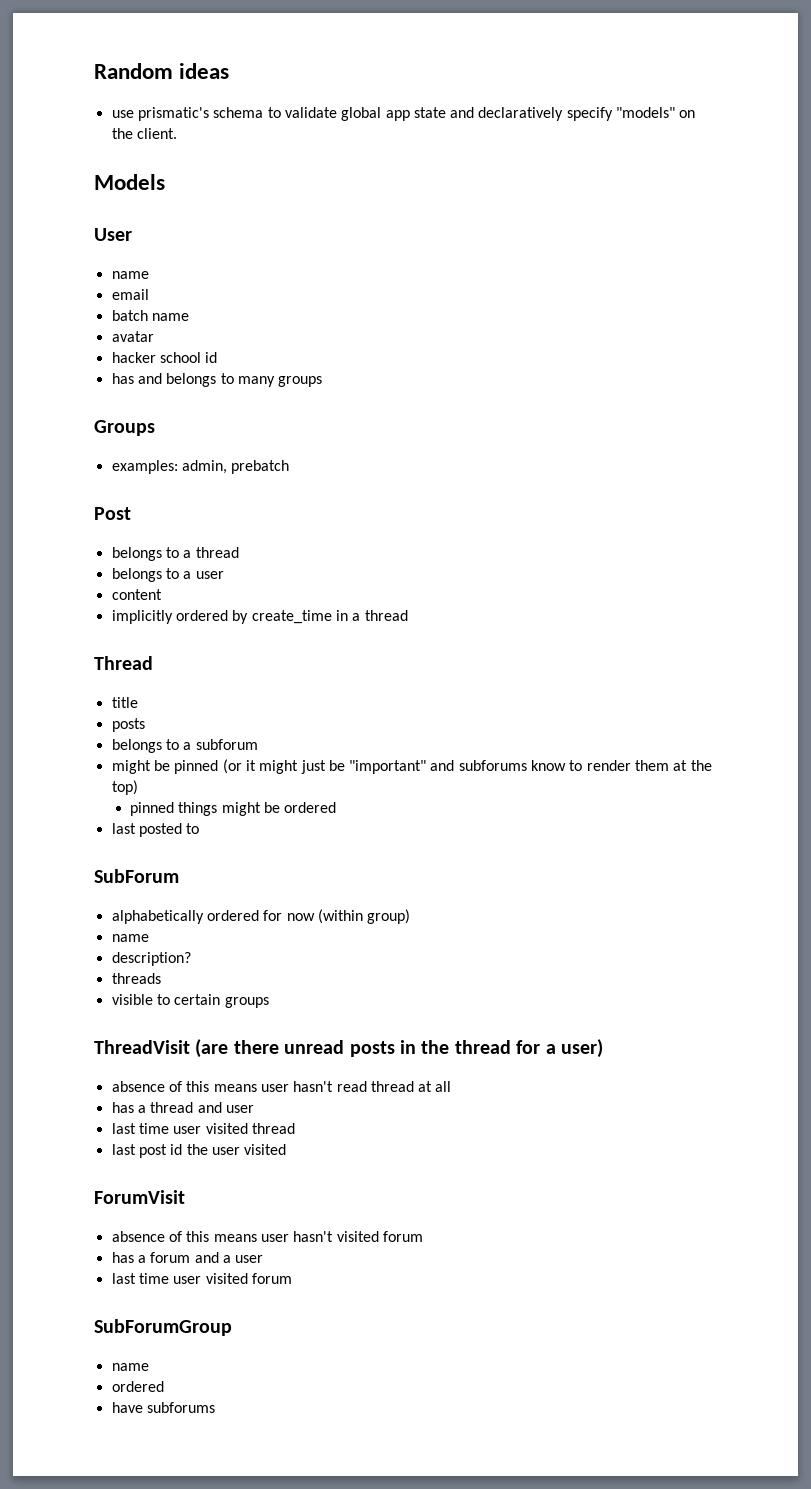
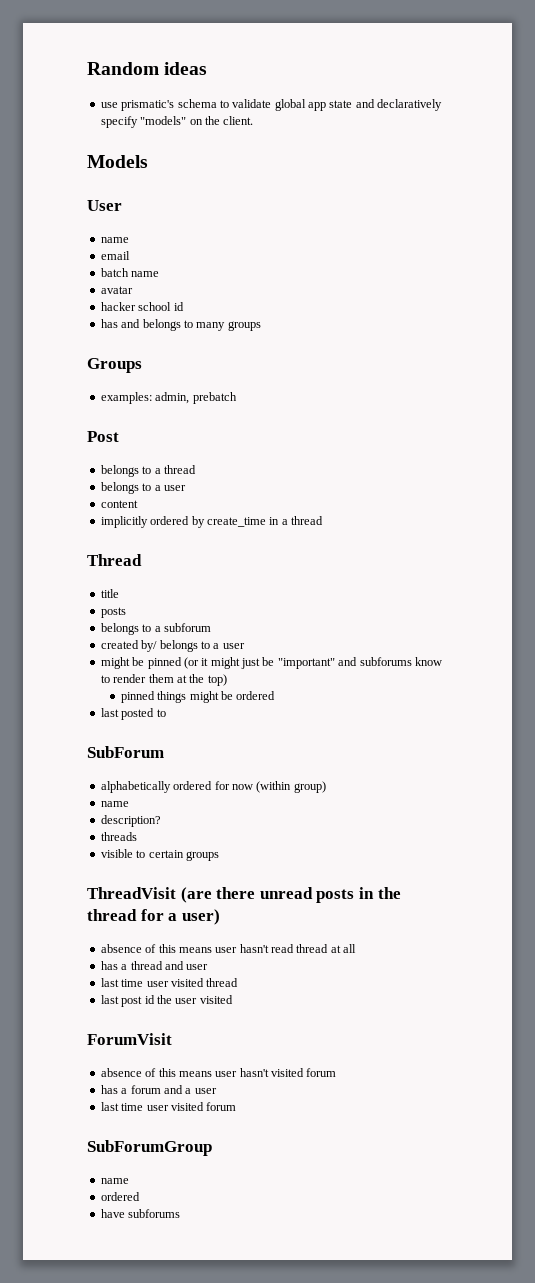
+ created by/ belongs to a user

